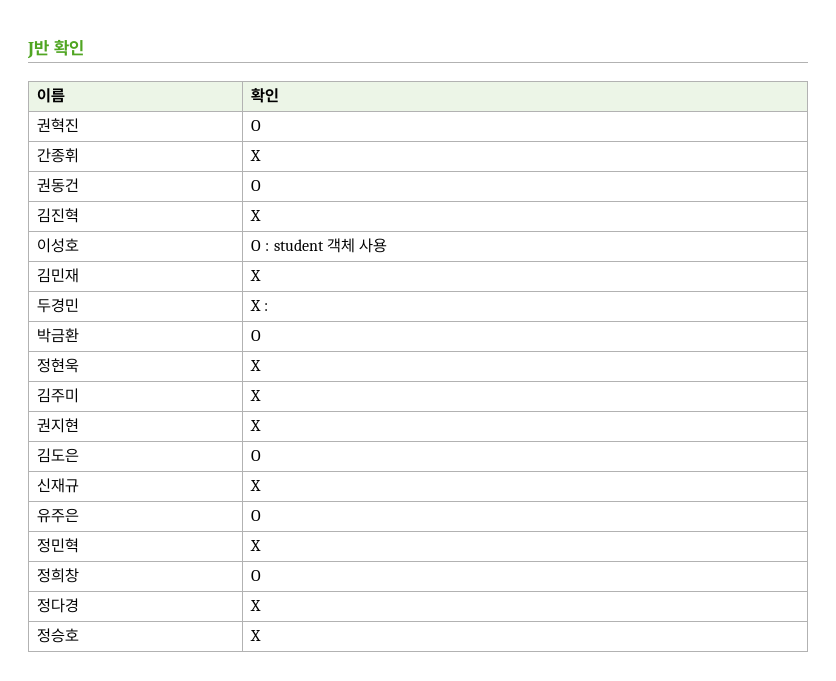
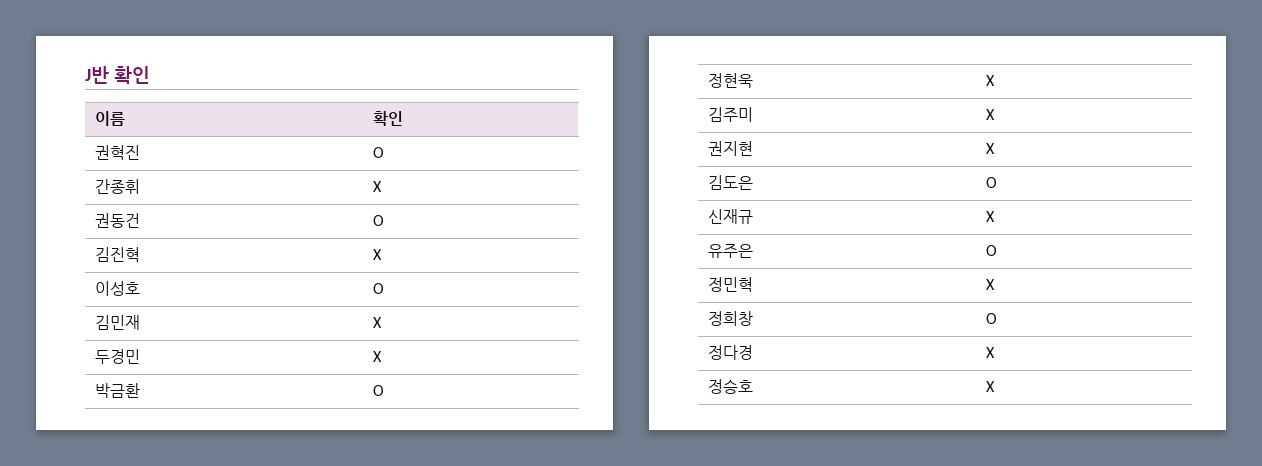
- 이성호 | O : student 객체 사용
+ 이성호 | O
- 두경민 | X :
+ 두경민 | X

